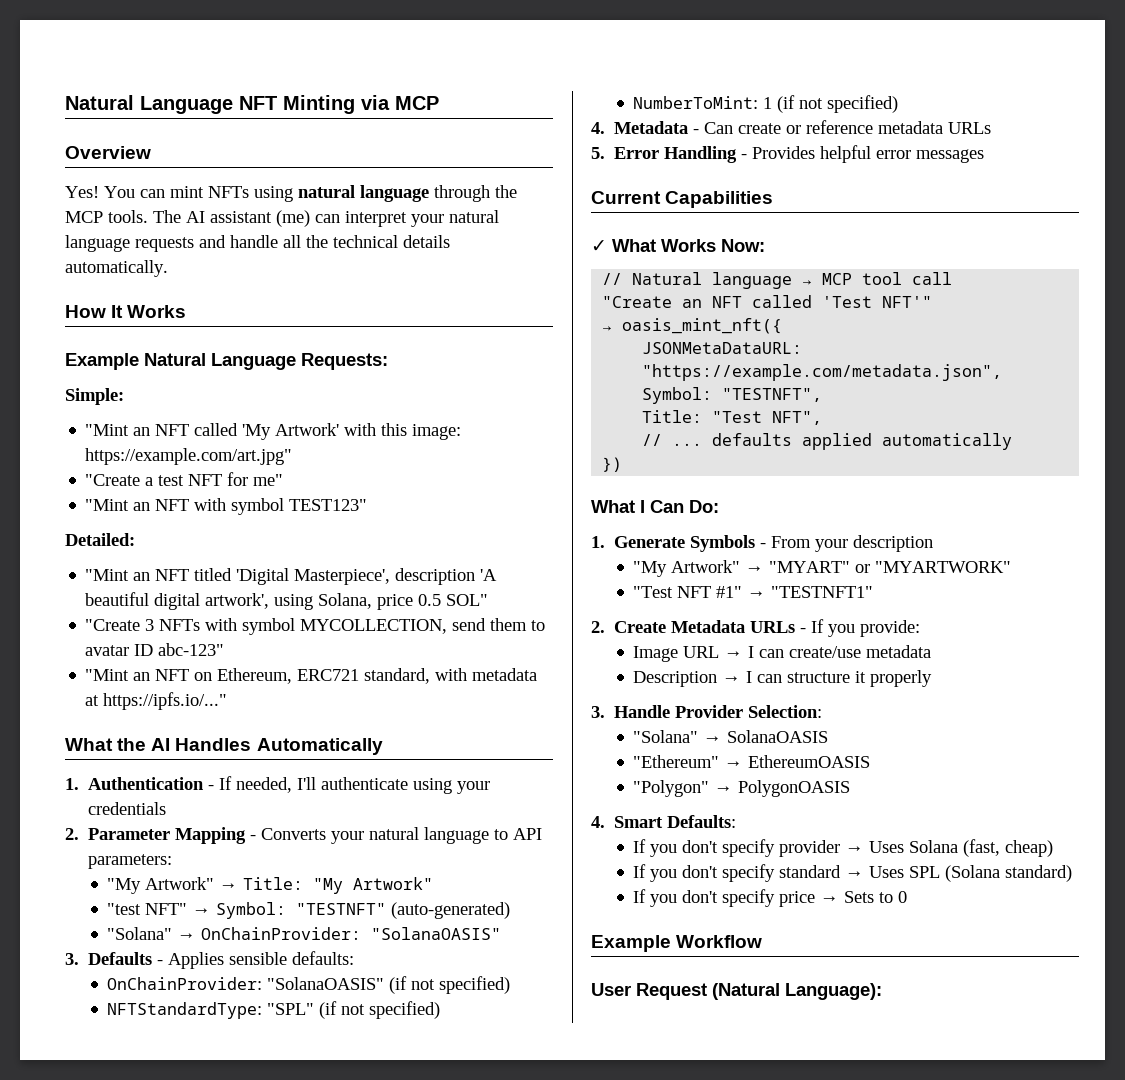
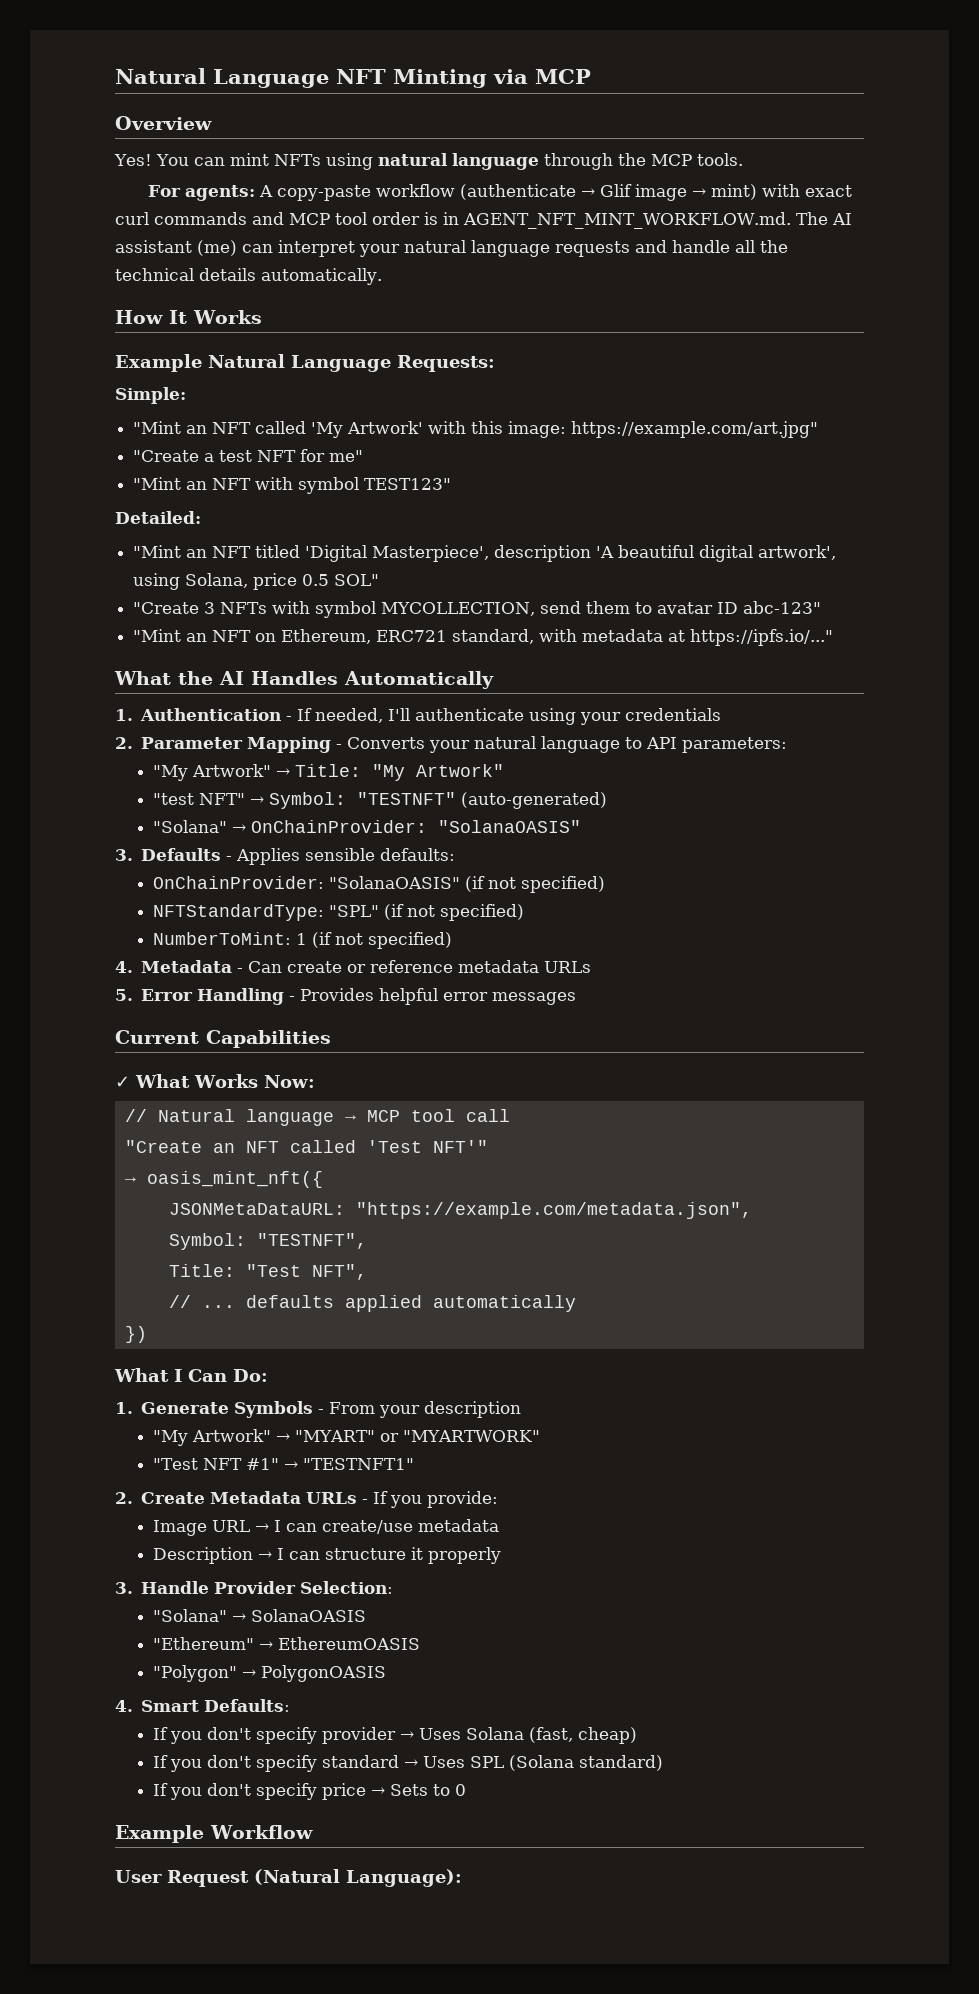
- You can mint NFTs using natural language through the MCP tools. The AI assistant (me) can interpret your natural language requests and handle all the technical details automatically.
+ You can mint NFTs using natural language through the MCP tools.
+ For agents: A copy-paste workflow (authenticate → Glif image → mint) with exact curl commands and MCP tool order is in AGENT_NFT_MINT_WORKFLOW.md. The AI assistant (me) can interpret your natural language requests and handle all the technical details automatically.

